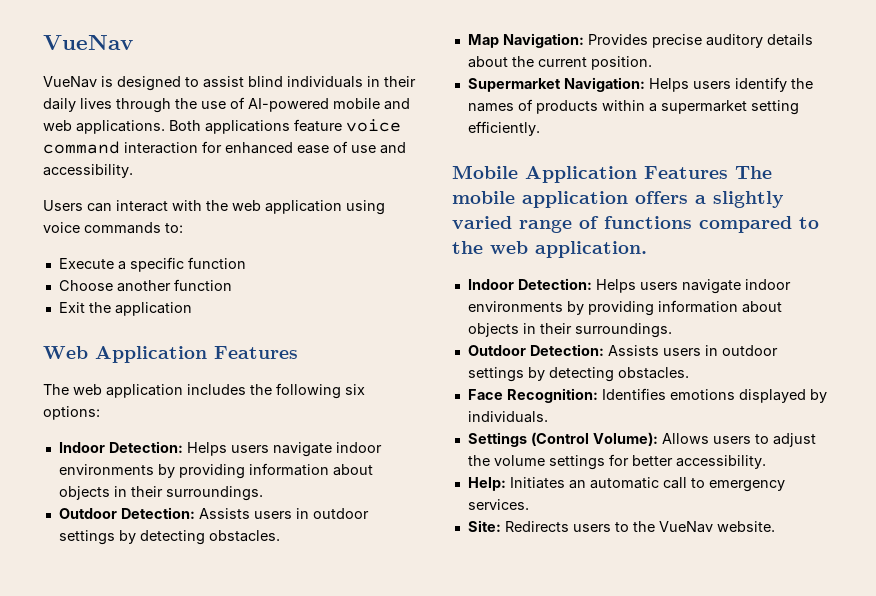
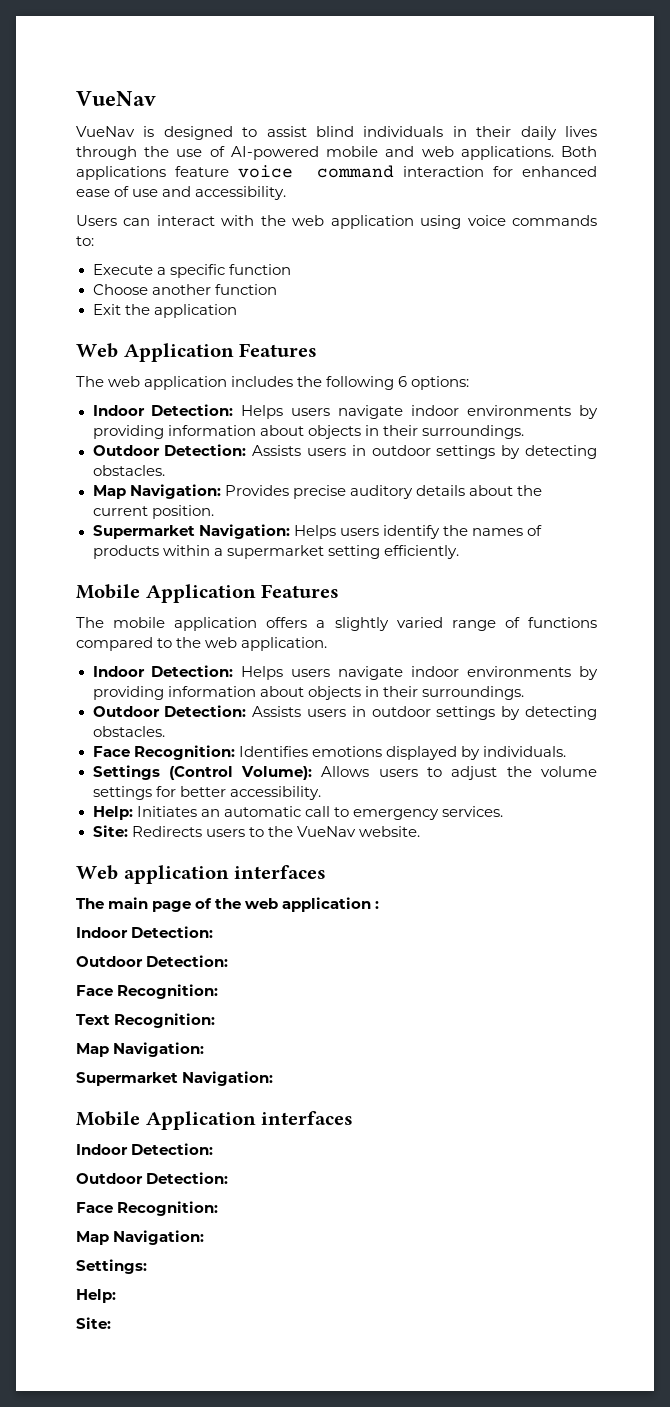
- The web application includes the following six options:
+ The web application includes the following 6 options:
- Mobile Application Features The mobile application offers a slightly varied range of functions compared to the web application.
+ Mobile Application Features
+ The mobile application offers a slightly varied range of functions compared to the web application.
+ Web application interfaces
+ The main page of the web application :
+ Indoor Detection:
+ Outdoor Detection:
+ Face Recognition:
+ Text Recognition:
+ Map Navigation:
+ Supermarket Navigation:
+ Mobile Application interfaces
+ Indoor Detection:
+ Outdoor Detection:
+ Face Recognition:
+ Map Navigation:
+ Settings:
+ Help:
+ Site:

